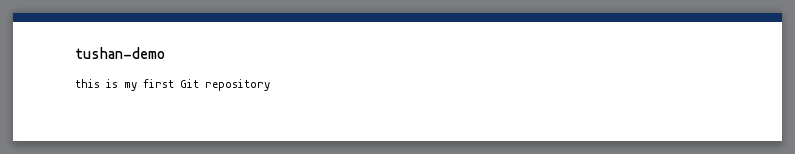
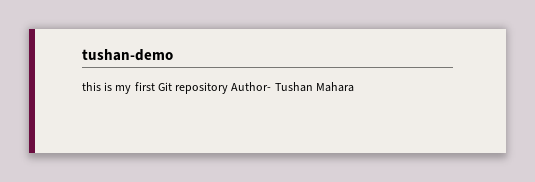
- this is my first Git repository
+ this is my first Git repository Author- Tushan Mahara

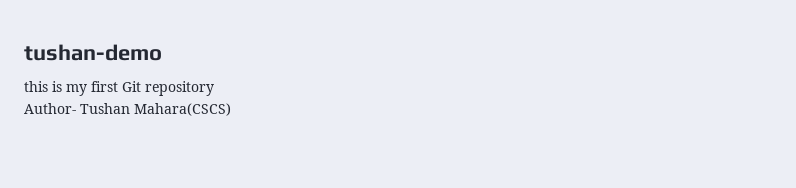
- this is my first Git repository Author- Tushan Mahara
+ this is my first Git repository
+ Author- Tushan Mahara(CSCS)

